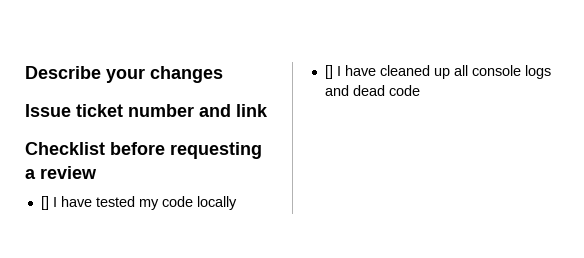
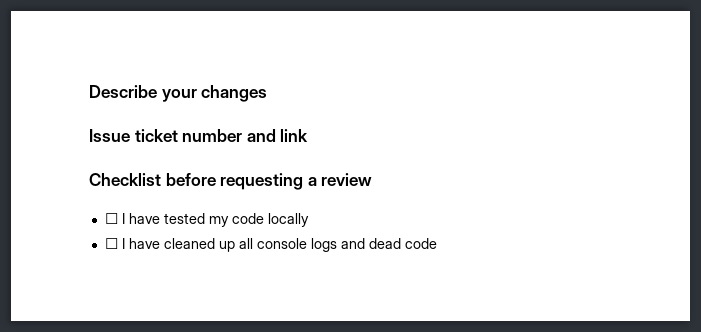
- [] I have tested my code locally
+ ☐ I have tested my code locally
- [] I have cleaned up all console logs and dead code
+ ☐ I have cleaned up all console logs and dead code

